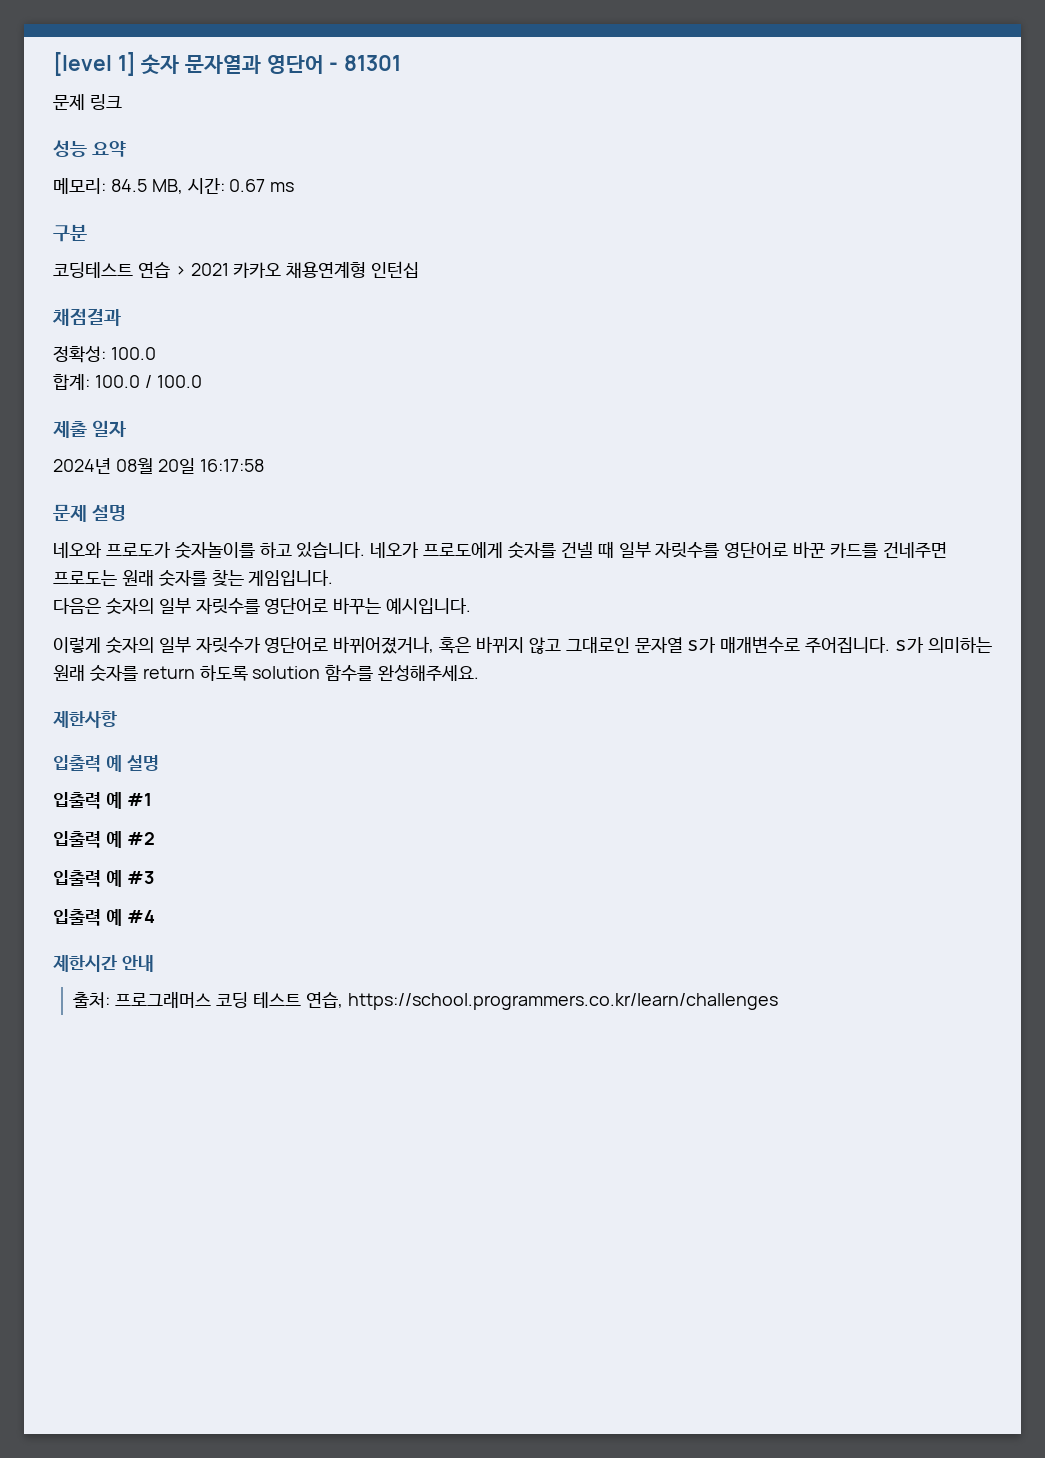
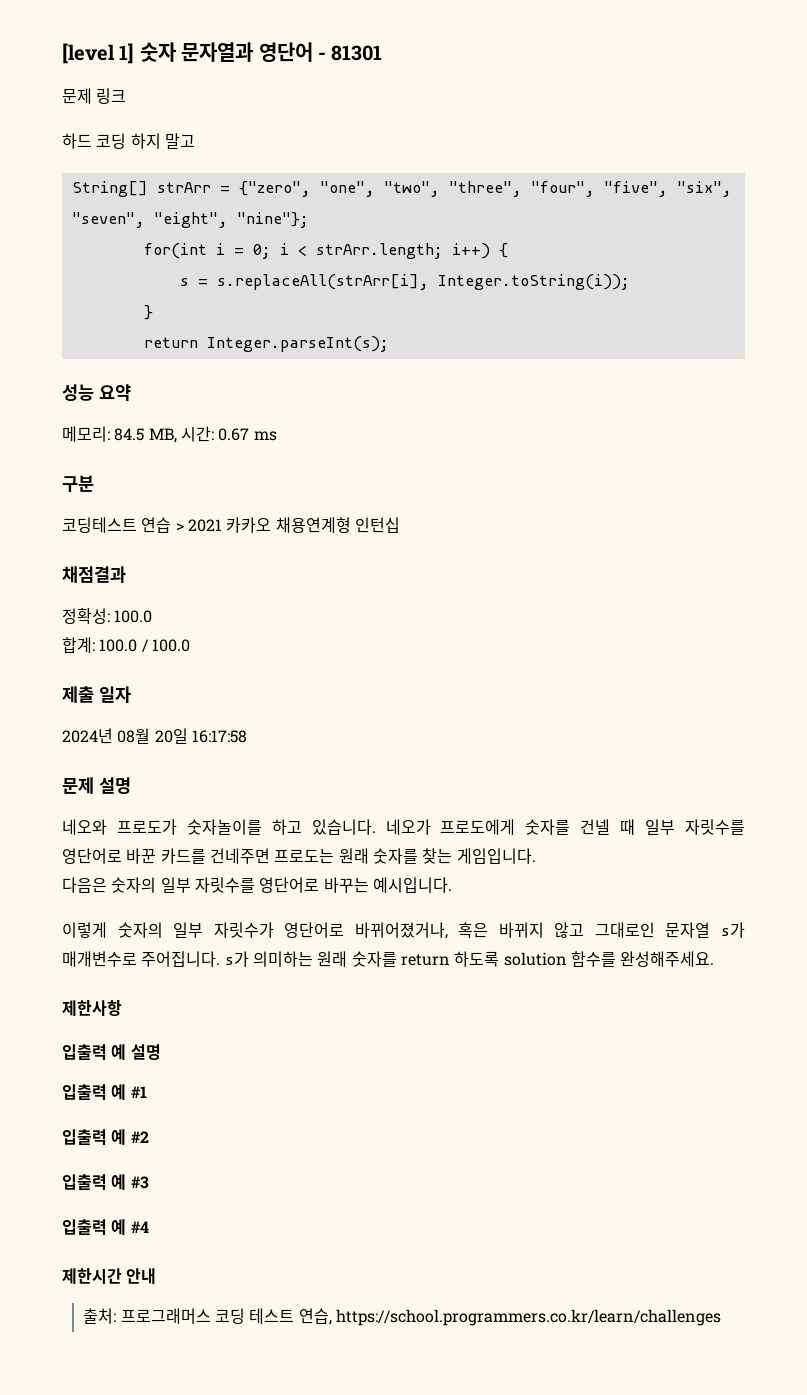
+ 하드 코딩 하지 말고
+ String[] strArr = {"zero", "one", "two", "three", "four", "five", "six", "seven", "eight", "nine"};
+ for(int i = 0; i < strArr.length; i++) {
+ s = s.replaceAll(strArr[i], Integer.toString(i));
+ }
+ return Integer.parseInt(s);

